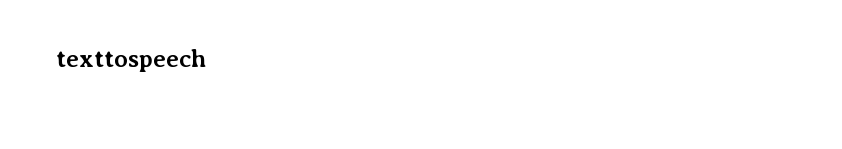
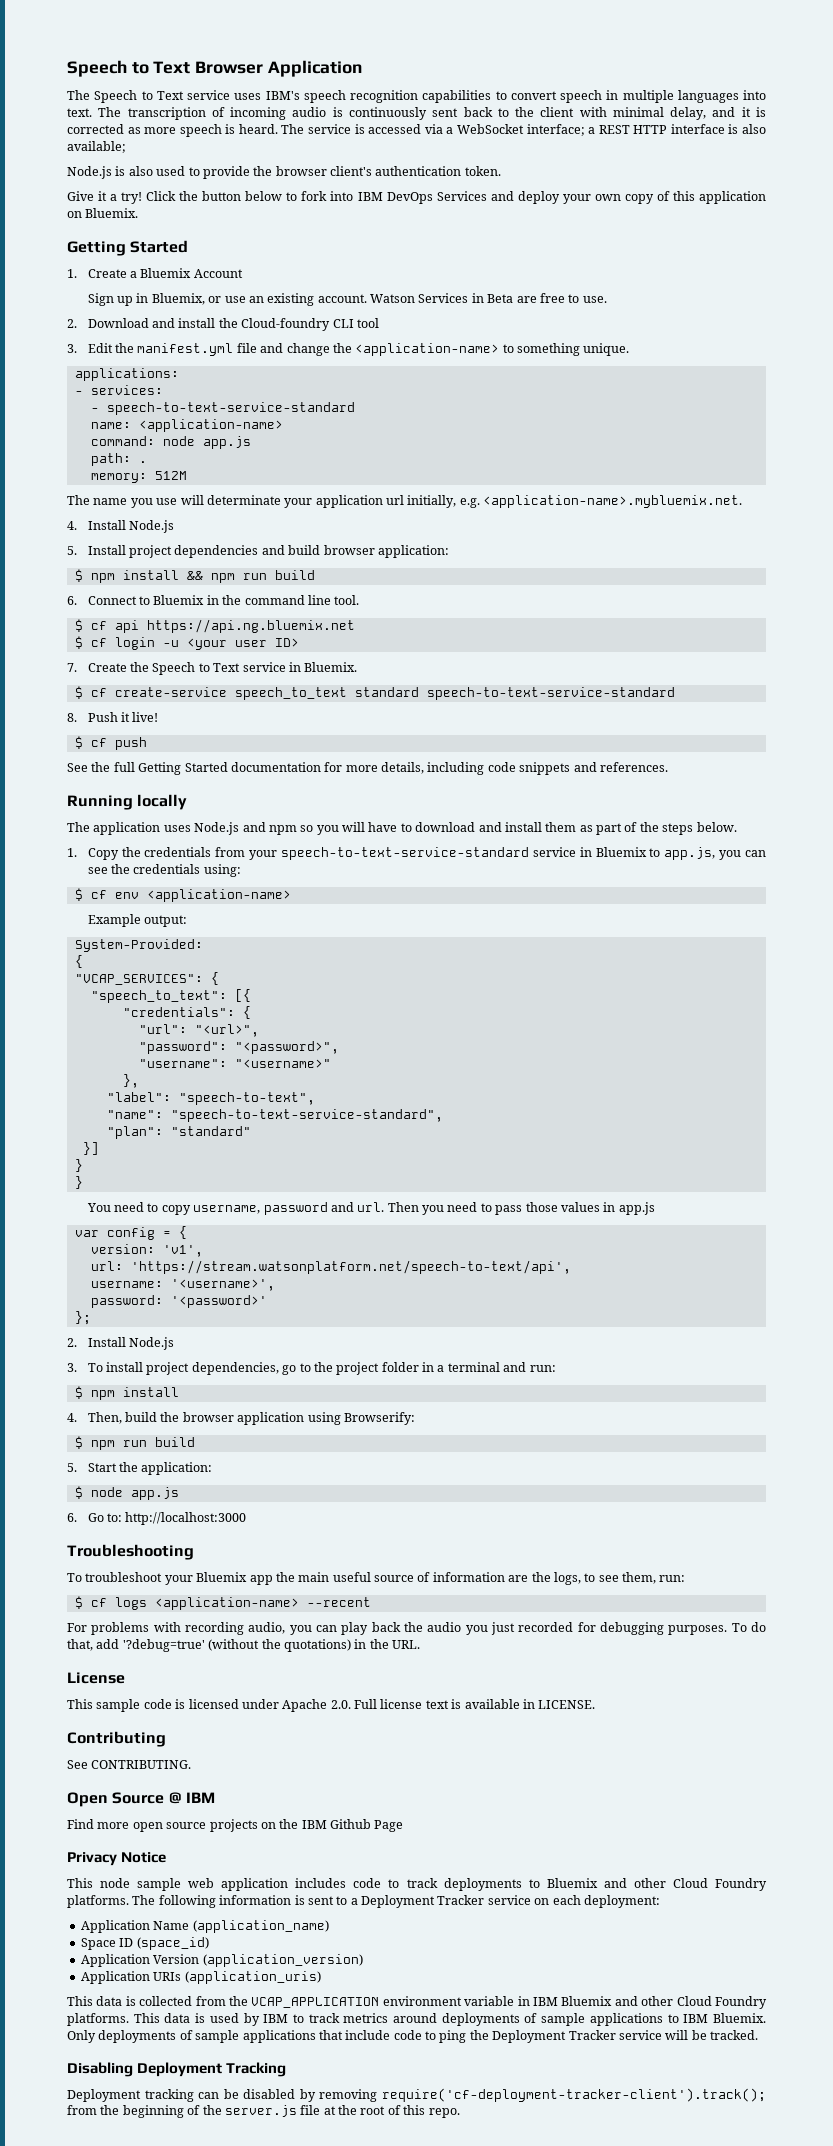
- texttospeech
+ Speech to Text Browser Application
+ The Speech to Text service uses IBM's speech recognition capabilities to convert speech in multiple languages into text. The transcription of incoming audio is continuously sent back to the client with minimal delay, and it is corrected as more speech is heard. The service is accessed via a WebSocket interface; a REST HTTP interface is also available;
+ Node.js is also used to provide the browser client's authentication token.
+ Give it a try! Click the button below to fork into IBM DevOps Services and deploy your own copy of this application on Bluemix.
+ Getting Started
+ 1. Create a Bluemix Account
+ Sign up in Bluemix, or use an existing account. Watson Services in Beta are free to use.
+ 2. Download and install the Cloud-foundry CLI tool
+ 3. Edit the manifest.yml file and change the <application-name> to something unique.
+ applications:
+ - services:
+ - speech-to-text-service-standard
+ name: <application-name>
+ command: node app.js
+ path: .
+ memory: 512M
+ The name you use will determinate your application url initially, e.g. <application-name>.mybluemix.net.
+ 4. Install Node.js
+ 5. Install project dependencies and build browser application:
+ $ npm install && npm run build
+ 6. Connect to Bluemix in the command line tool.
+ $ cf api https://api.ng.bluemix.net
+ $ cf login -u <your user ID>
+ 7. Create the Speech to Text service in Bluemix.
+ $ cf create-service speech_to_text standard speech-to-text-service-standard
+ 8. Push it live!
+ $ cf push
+ See the full Getting Started documentation for more details, including code snippets and references.
+ Running locally
+ The application uses Node.js and npm so you will have to download and install them as part of the steps below.
+ 1. Copy the credentials from your speech-to-text-service-standard service in Bluemix to app.js, you can see the credentials using:
+ $ cf env <application-name>
+ Example output:
+ System-Provided:
+ {
+ "VCAP_SERVICES": {
+ "speech_to_text": [{
+ "credentials": {
+ "url": "<url>",
+ "password": "<password>",
+ "username": "<username>"
+ },
+ "label": "speech-to-text",
+ "name": "speech-to-text-service-standard",
+ "plan": "standard"
+ }]
+ }
+ }
+ You need to copy username, password and url. Then you need to pass those values in app.js
+ var config = {
+ version: 'v1',
+ url: 'https://stream.watsonplatform.net/speech-to-text/api',
+ username: '<username>',
+ password: '<password>'
+ };
+ 2. Install Node.js
+ 3. To install project dependencies, go to the project folder in a terminal and run:
+ $ npm install
+ 4. Then, build the browser application using Browserify:
+ $ npm run build
+ 5. Start the application:
+ $ node app.js
+ 6. Go to: http://localhost:3000
+ Troubleshooting
+ To troubleshoot your Bluemix app the main useful source of information are the logs, to see them, run:
+ $ cf logs <application-name> --recent
+ For problems with recording audio, you can play back the audio you just recorded for debugging purposes. To do that, add '?debug=true' (without the quotations) in the URL.
+ License
+ This sample code is licensed under Apache 2.0. Full license text is available in LICENSE.
+ Contributing
+ See CONTRIBUTING.
+ Open Source @ IBM
+ Find more open source projects on the IBM Github Page
+ Privacy Notice
+ This node sample web application includes code to track deployments to Bluemix and other Cloud Foundry platforms. The following information is sent to a Deployment Tracker service on each deployment:
+ Application Name (application_name)
+ Space ID (space_id)
+ Application Version (application_version)
+ Application URIs (application_uris)
+ This data is collected from the VCAP_APPLICATION environment variable in IBM Bluemix and other Cloud Foundry platforms. This data is used by IBM to track metrics around deployments of sample applications to IBM Bluemix. Only deployments of sample applications that include code to ping the Deployment Tracker service will be tracked.
+ Disabling Deployment Tracking
+ Deployment tracking can be disabled by removing require('cf-deployment-tracker-client').track(); from the beginning of the server.js file at the root of this repo.

